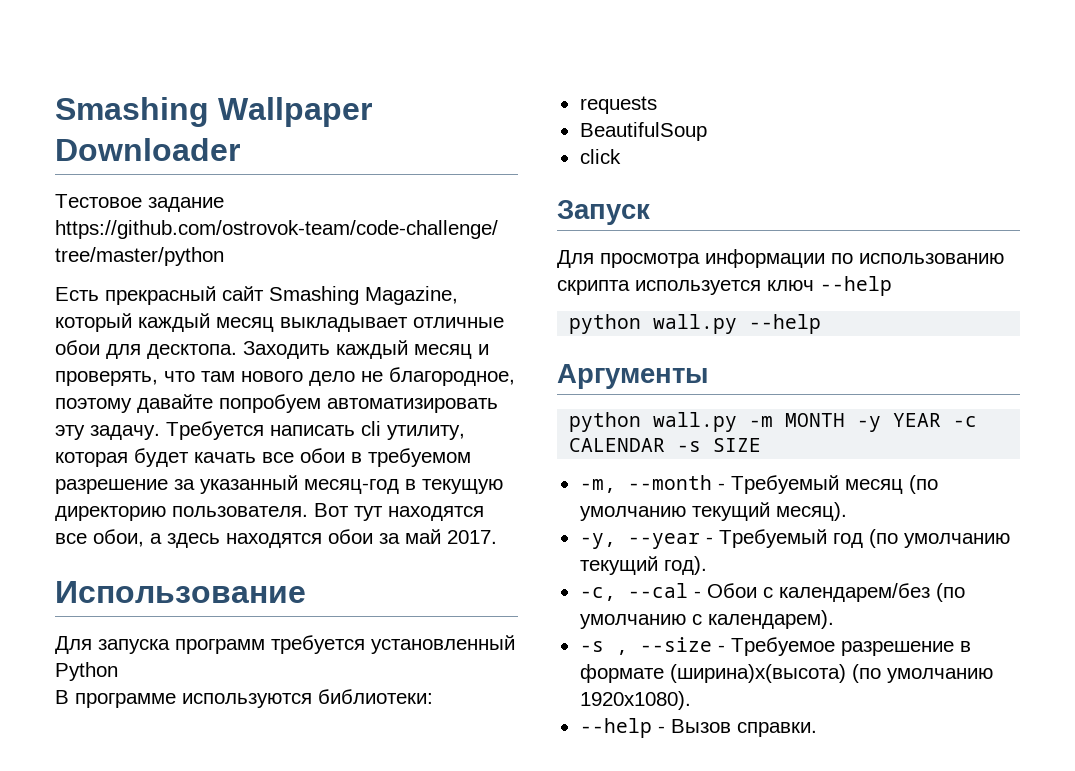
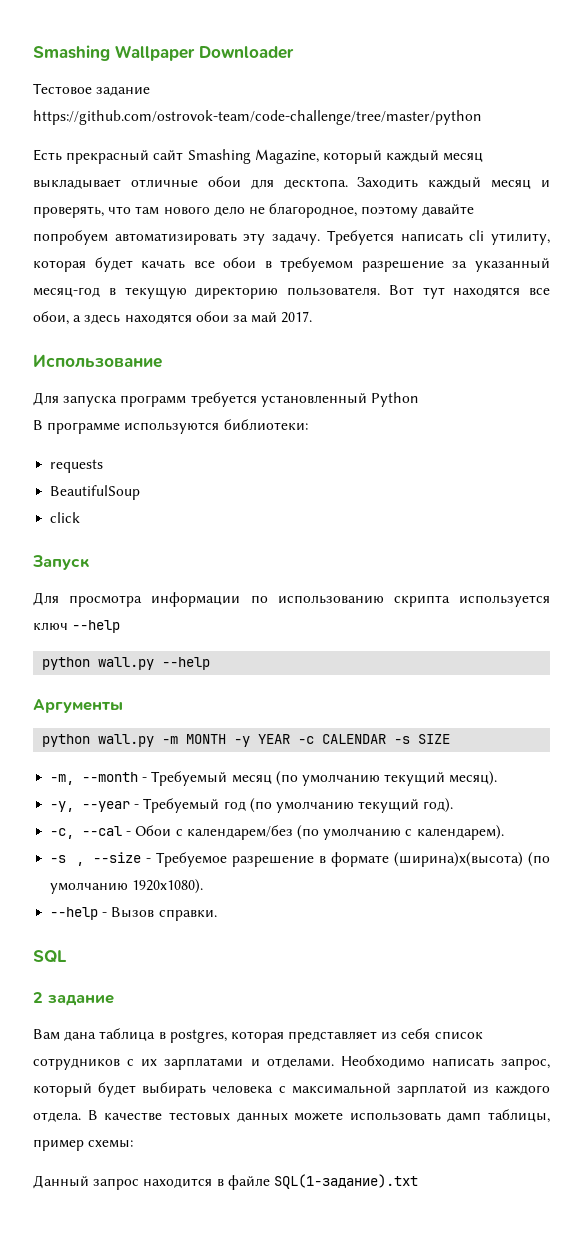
+ SQL
+ 2 задание
+ Вам дана таблица в postgres, которая представляет из себя список сотрудников с их зарплатами и отделами. Необходимо написать запрос, который будет выбирать человека с максимальной зарплатой из каждого отдела. В качестве тестовых данных можете использовать дамп таблицы, пример схемы:
+ Данный запрос находится в файле SQL(1-задание).txt

